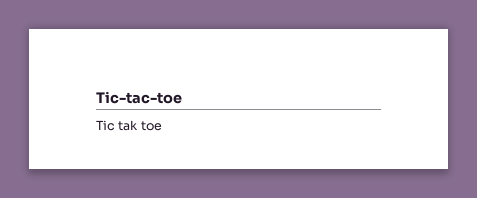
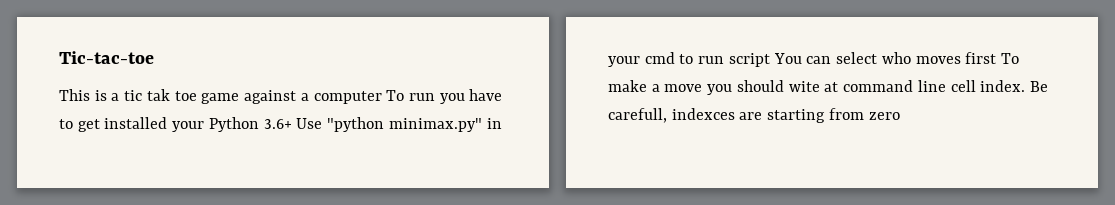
- Tic tak toe
+ This is a tic tak toe game against a computer To run you have to get installed your Python 3.6+ Use "python minimax.py" in your cmd to run script You can select who moves first To make a move you should wite at command line cell index. Be carefull, indexces are starting from zero

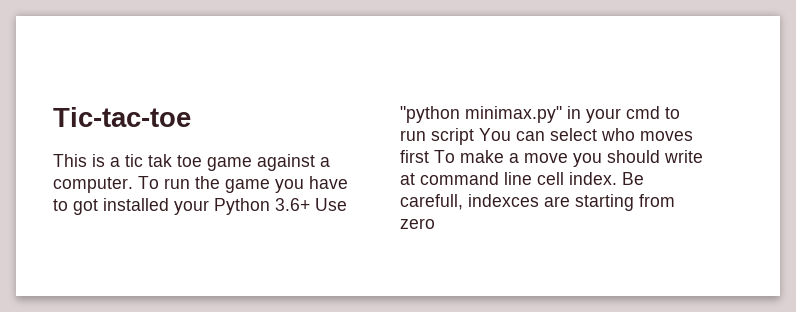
- This is a tic tak toe game against a computer To run you have to get installed your Python 3.6+ Use "python minimax.py" in your cmd to run script You can select who moves first To make a move you should wite at command line cell index.
+ This is a tic tak toe game against a computer. To run the game you have to got installed your Python 3.6+ Use "python minimax.py" in your cmd to run script You can select who moves first To make a move you should write at command line cell index.

